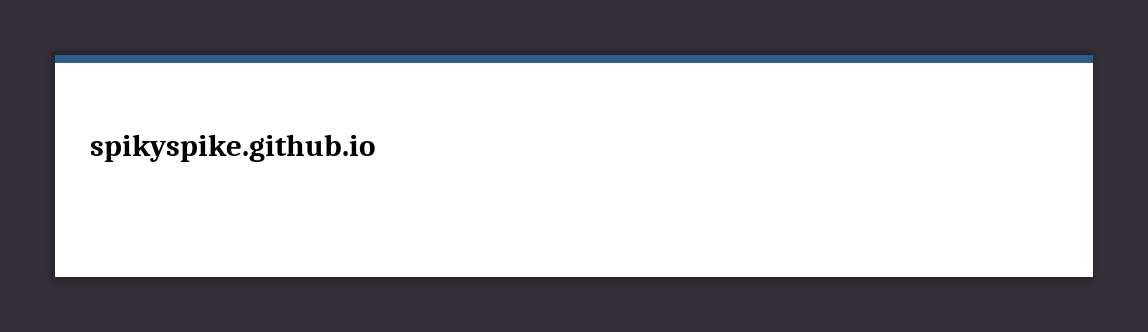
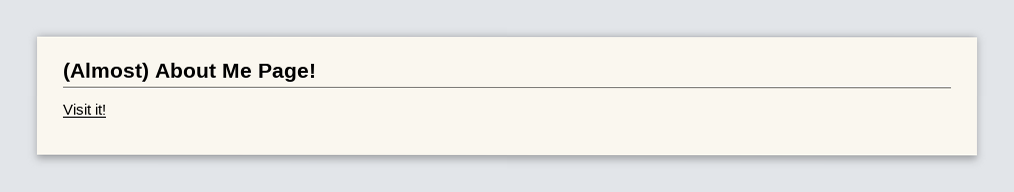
- spikyspike.github.io
+ (Almost) About Me Page!
+ Visit it!

